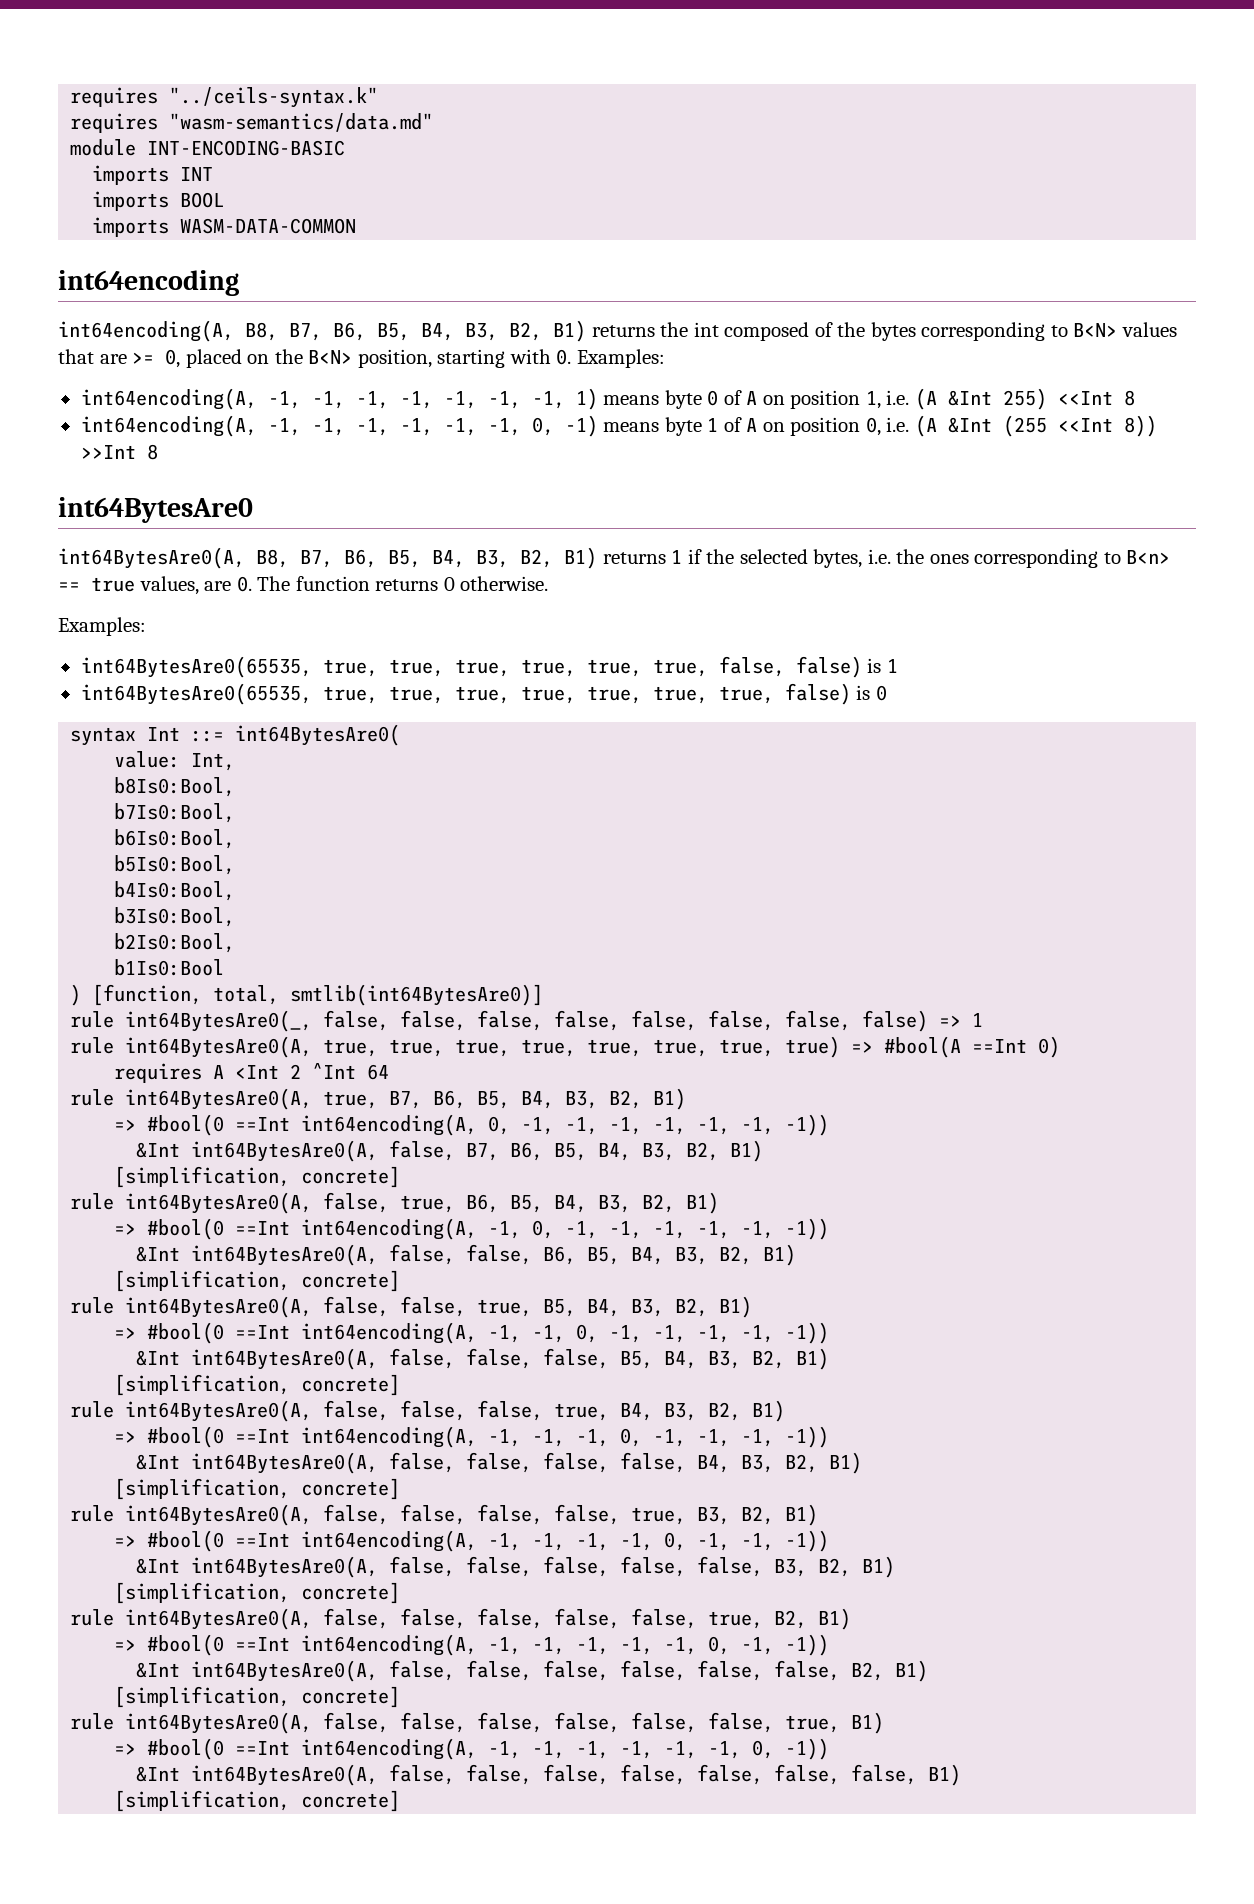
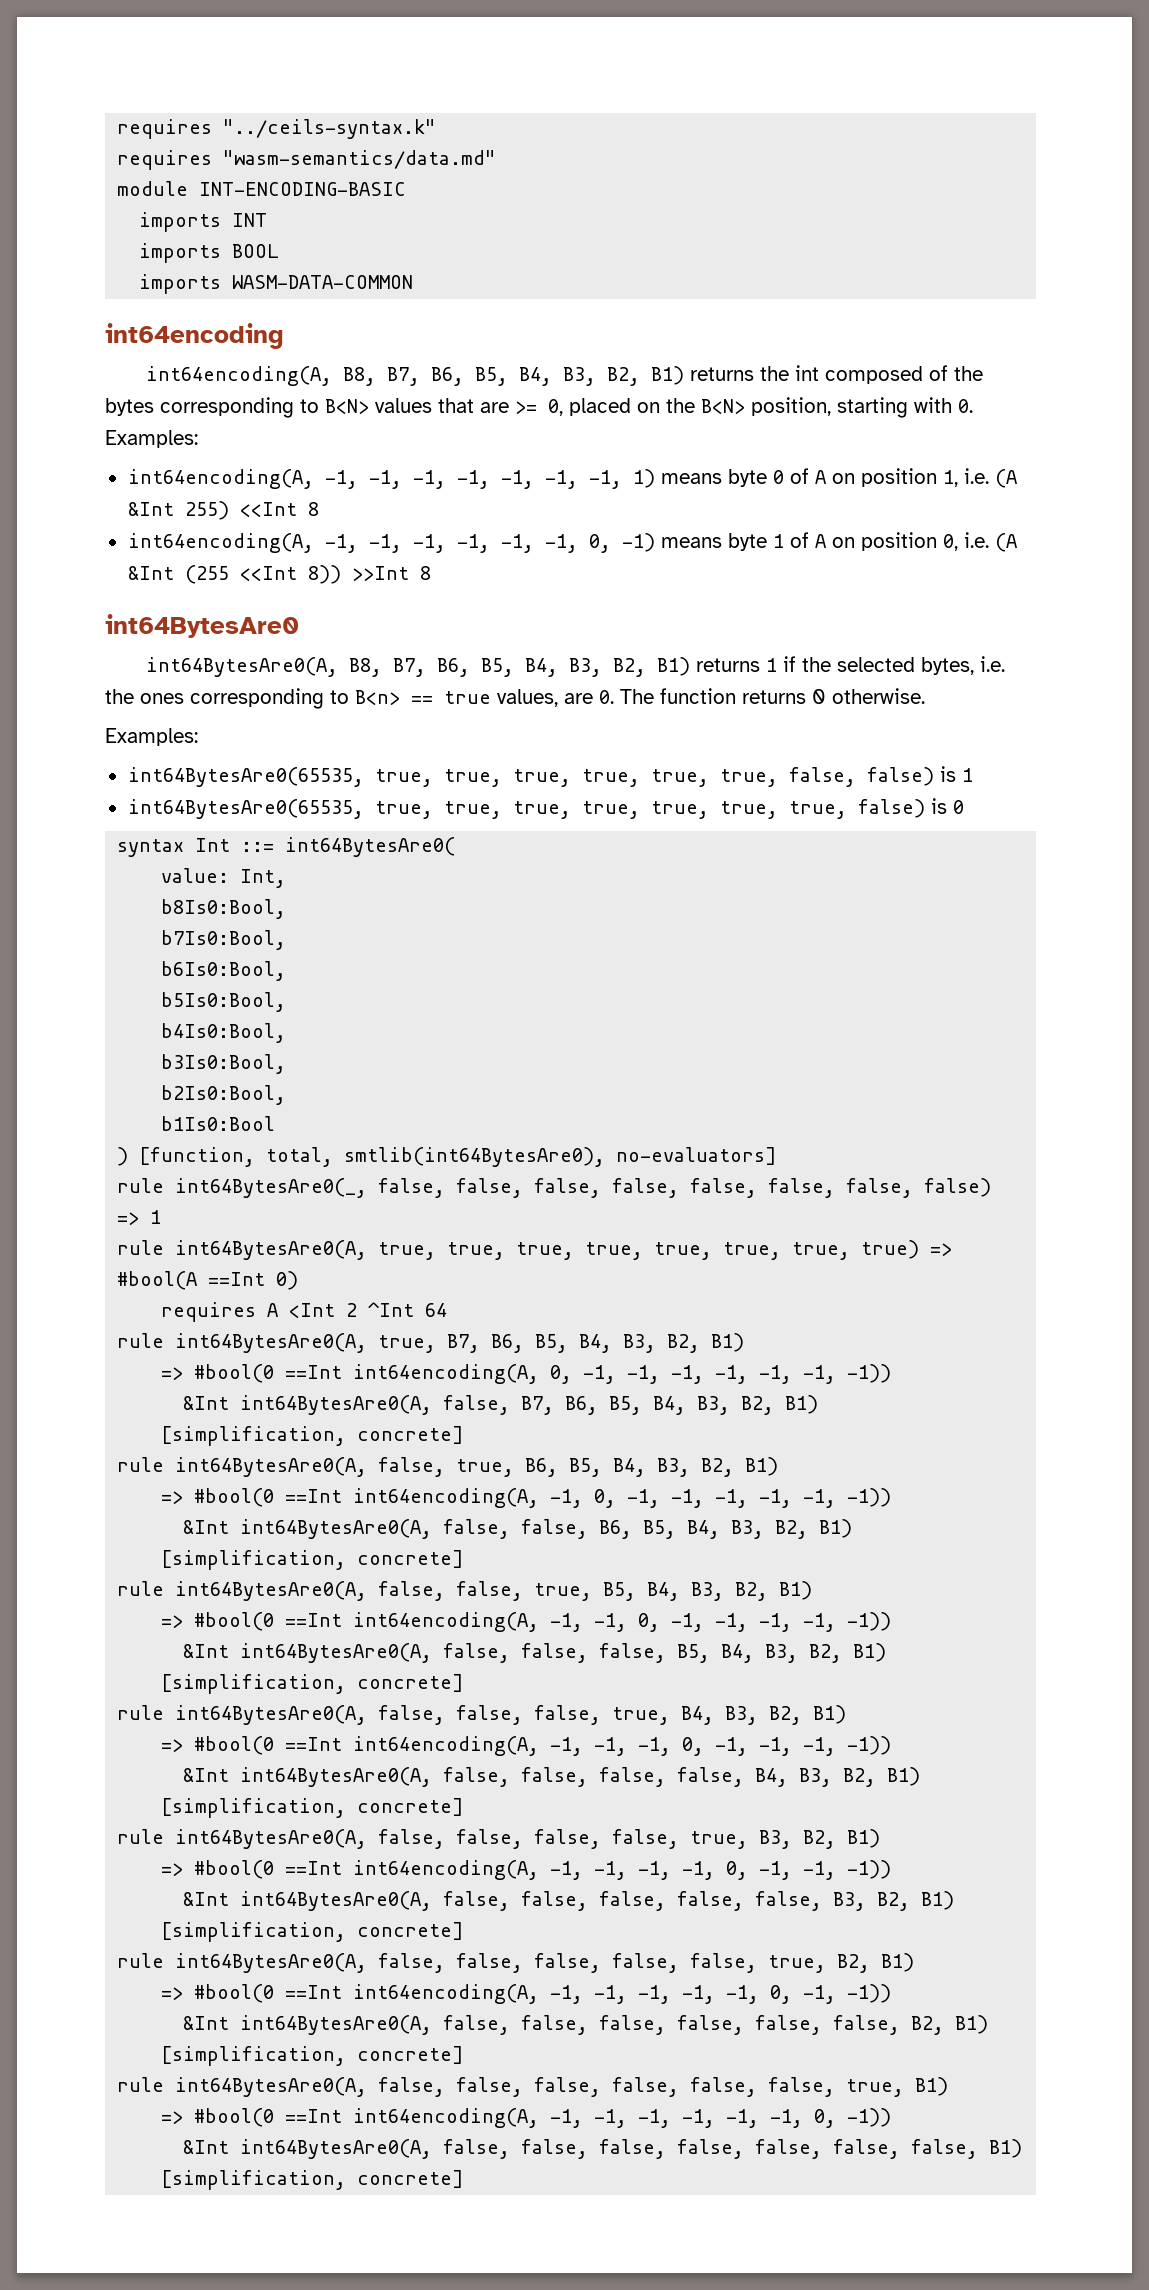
- ) [function, total, smtlib(int64BytesAre0)]
+ ) [function, total, smtlib(int64BytesAre0), no-evaluators]

